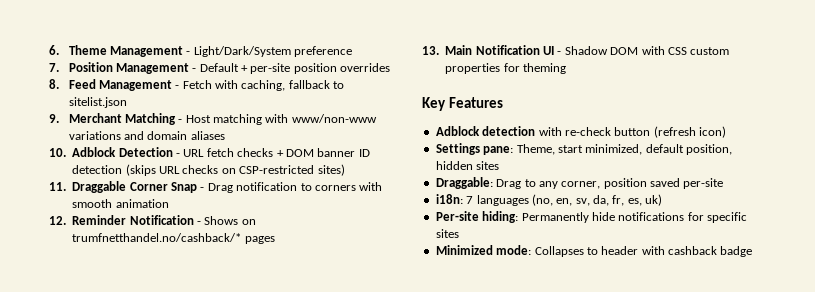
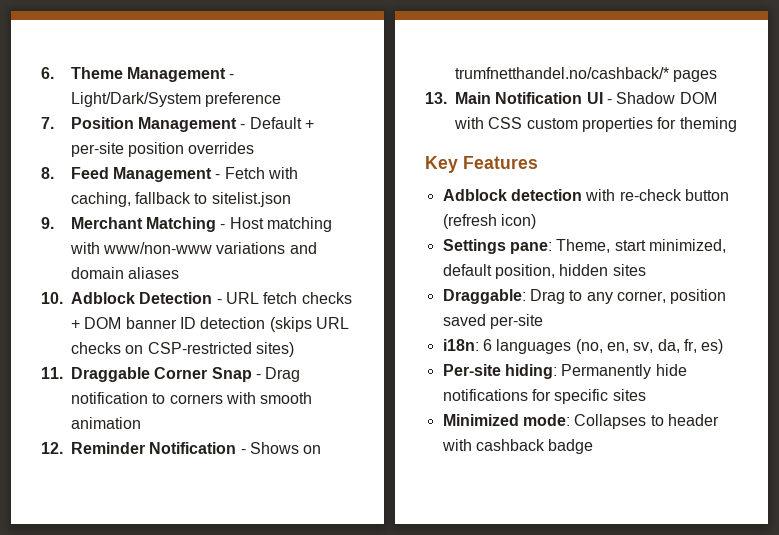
- i18n: 7 languages (no, en, sv, da, fr, es, uk)
+ i18n: 6 languages (no, en, sv, da, fr, es)

